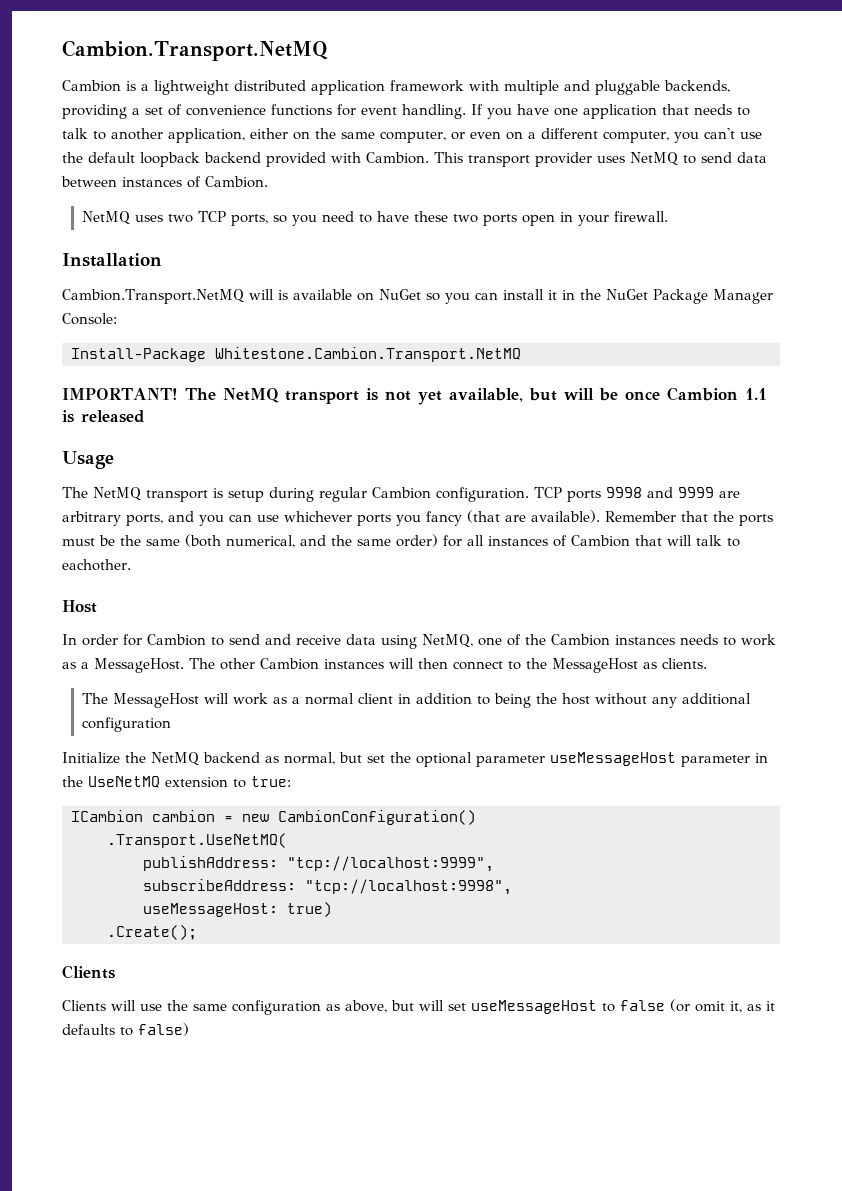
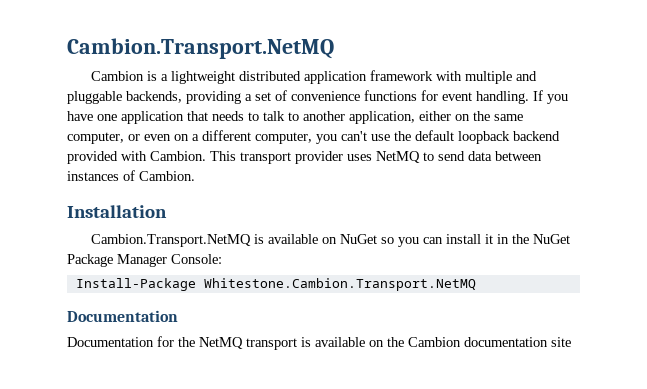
- NetMQ uses two TCP ports, so you need to have these two ports open in your firewall.
- Cambion.Transport.NetMQ will is available on NuGet so you can install it in the NuGet Package Manager Console:
+ Cambion.Transport.NetMQ is available on NuGet so you can install it in the NuGet Package Manager Console:
  Install-Package Whitestone.Cambion.Transport.NetMQ
- IMPORTANT! The NetMQ transport is not yet available, but will be once Cambion 1.1 is released
- Usage
- The NetMQ transport is setup during regular Cambion configuration. TCP ports 9998 and 9999 are arbitrary ports, and you can use whichever ports you fancy (that are available). Remember that the ports must be the same (both numerical, and the same order) for all instances of Cambion that will talk to eachother.
- Host
- In order for Cambion to send and receive data using NetMQ, one of the Cambion instances needs to work as a MessageHost. The other Cambion instances will then connect to the MessageHost as clients.
- The MessageHost will work as a normal client in addition to being the host without any additional configuration
- Initialize the NetMQ backend as normal, but set the optional parameter useMessageHost parameter in the UseNetMQ extension to true:
- ICambion cambion = new CambionConfiguration()
- .Transport.UseNetMQ(
- publishAddress: "tcp://localhost:9999",
- subscribeAddress: "tcp://localhost:9998",
- useMessageHost: true)
- .Create();
- Clients
- Clients will use the same configuration as above, but will set useMessageHost to false (or omit it, as it defaults to false)
+ Documentation
+ Documentation for the NetMQ transport is available on the Cambion documentation site

